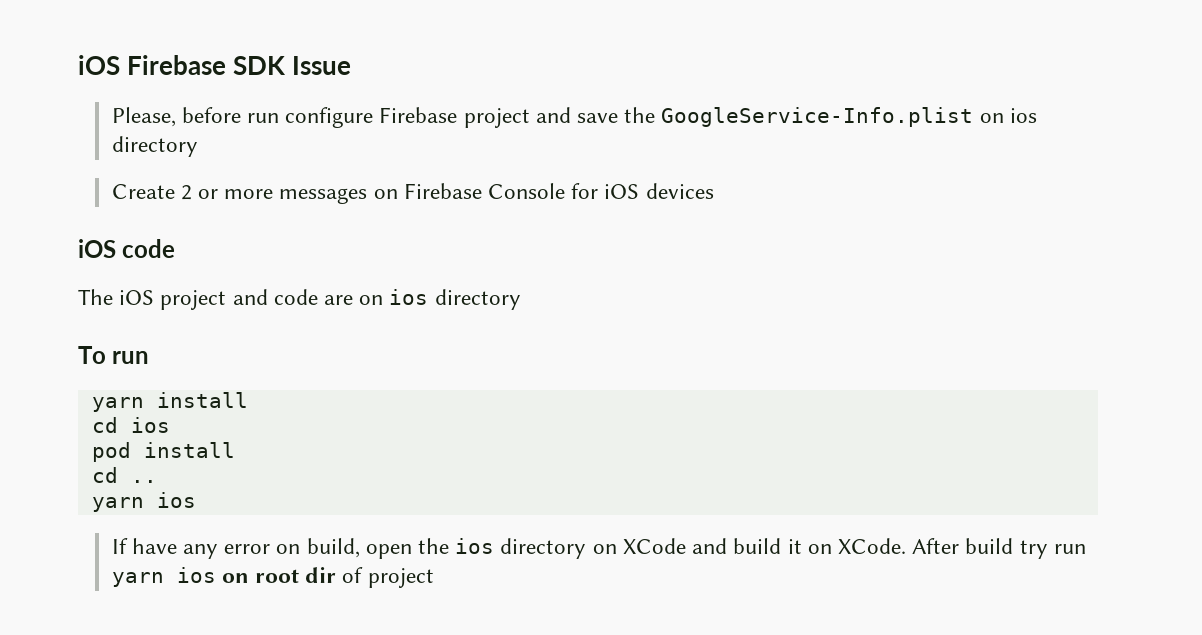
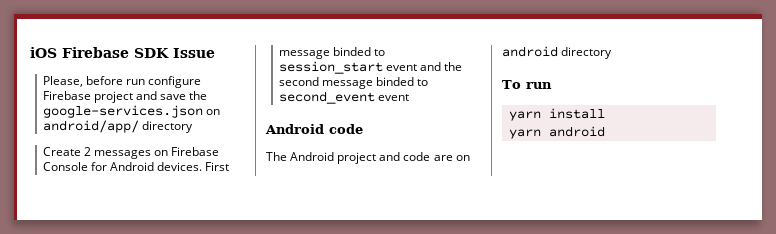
- Please, before run configure Firebase project and save the GoogleService-Info.plist on ios directory
+ Please, before run configure Firebase project and save the google-services.json on android/app/ directory
- Create 2 or more messages on Firebase Console for iOS devices
- iOS code
+ Create 2 messages on Firebase Console for Android devices. First message binded to session_start event and the second message binded to second_event event
+ Android code
- The iOS project and code are on ios directory
+ The Android project and code are on android directory
- cd ios
- pod install
- cd ..
- yarn ios
- If have any error on build, open the ios directory on XCode and build it on XCode. After build try run yarn ios on root dir of project
+ yarn android

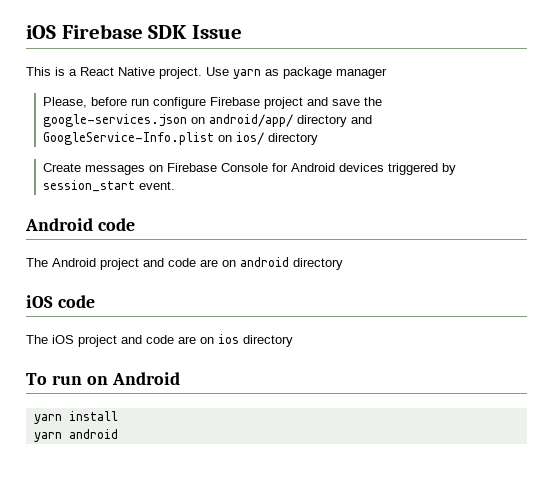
+ This is a React Native project. Use yarn as package manager
- Please, before run configure Firebase project and save the google-services.json on android/app/ directory
+ Please, before run configure Firebase project and save the google-services.json on android/app/ directory and GoogleService-Info.plist on ios/ directory
- Create 2 messages on Firebase Console for Android devices. First message binded to session_start event and the second message binded to second_event event
+ Create messages on Firebase Console for Android devices triggered by session_start event.
+ iOS code
+ The iOS project and code are on ios directory
- To run
+ To run on Android

